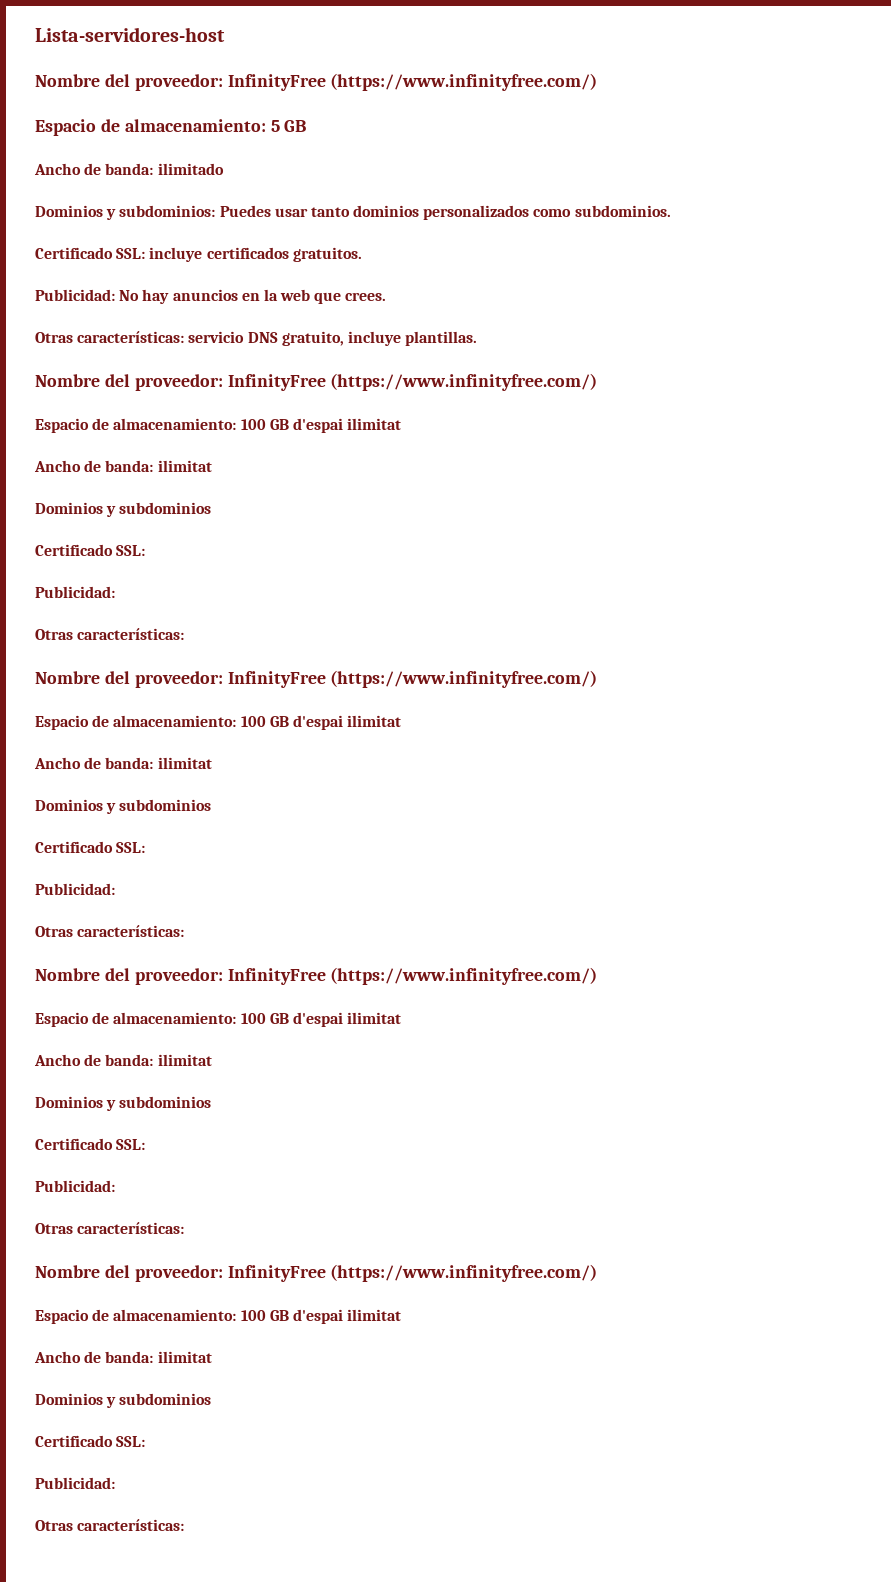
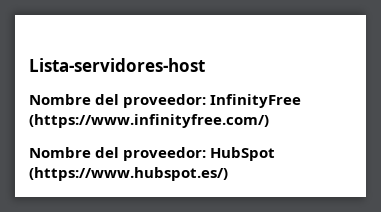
- Espacio de almacenamiento: 5 GB
- Ancho de banda: ilimitado
- Dominios y subdominios: Puedes usar tanto dominios personalizados como subdominios.
- Certificado SSL: incluye certificados gratuitos.
- Publicidad: No hay anuncios en la web que crees.
- Otras características: servicio DNS gratuito, incluye plantillas.
- Nombre del proveedor: InfinityFree (https://www.infinityfree.com/)
- Espacio de almacenamiento: 100 GB d'espai ilimitat
- Ancho de banda: ilimitat
- Dominios y subdominios
- Certificado SSL:
- Publicidad:
- Otras características:
- Nombre del proveedor: InfinityFree (https://www.infinityfree.com/)
- Espacio de almacenamiento: 100 GB d'espai ilimitat
- Ancho de banda: ilimitat
- Dominios y subdominios
- Certificado SSL:
- Publicidad:
- Otras características:
- Nombre del proveedor: InfinityFree (https://www.infinityfree.com/)
- Espacio de almacenamiento: 100 GB d'espai ilimitat
- Ancho de banda: ilimitat
- Dominios y subdominios
- Certificado SSL:
- Publicidad:
- Otras características:
- Nombre del proveedor: InfinityFree (https://www.infinityfree.com/)
- Espacio de almacenamiento: 100 GB d'espai ilimitat
- Ancho de banda: ilimitat
- Dominios y subdominios
- Certificado SSL:
- Publicidad:
- Otras características:
+ Nombre del proveedor: HubSpot (https://www.hubspot.es/)

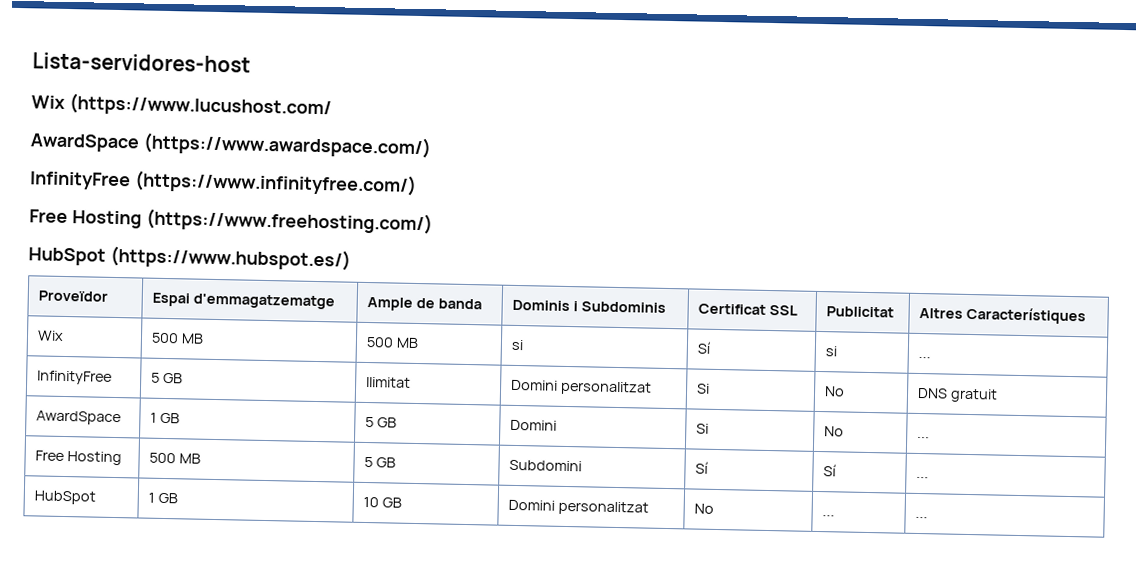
- Nombre del proveedor: InfinityFree (https://www.infinityfree.com/)
+ Wix (https://www.lucushost.com/
+ AwardSpace (https://www.awardspace.com/)
+ InfinityFree (https://www.infinityfree.com/)
- Nombre del proveedor: HubSpot (https://www.hubspot.es/)
+ Free Hosting (https://www.freehosting.com/)
+ HubSpot (https://www.hubspot.es/)
+ Proveïdor | Espai d'emmagatzematge | Ample de banda | Dominis i Subdominis | Certificat SSL | Publicitat | Altres Característiques
+ Wix | 500 MB | 500 MB | si | Sí | si | ...
+ InfinityFree | 5 GB | Ilimitat | Domini personalitzat | Si | No | DNS gratuit
+ AwardSpace | 1 GB | 5 GB | Domini | Si | No | ...
+ Free Hosting | 500 MB | 5 GB | Subdomini | Sí | Sí | ...
+ HubSpot | 1 GB | 10 GB | Domini personalitzat | No | ... | ...

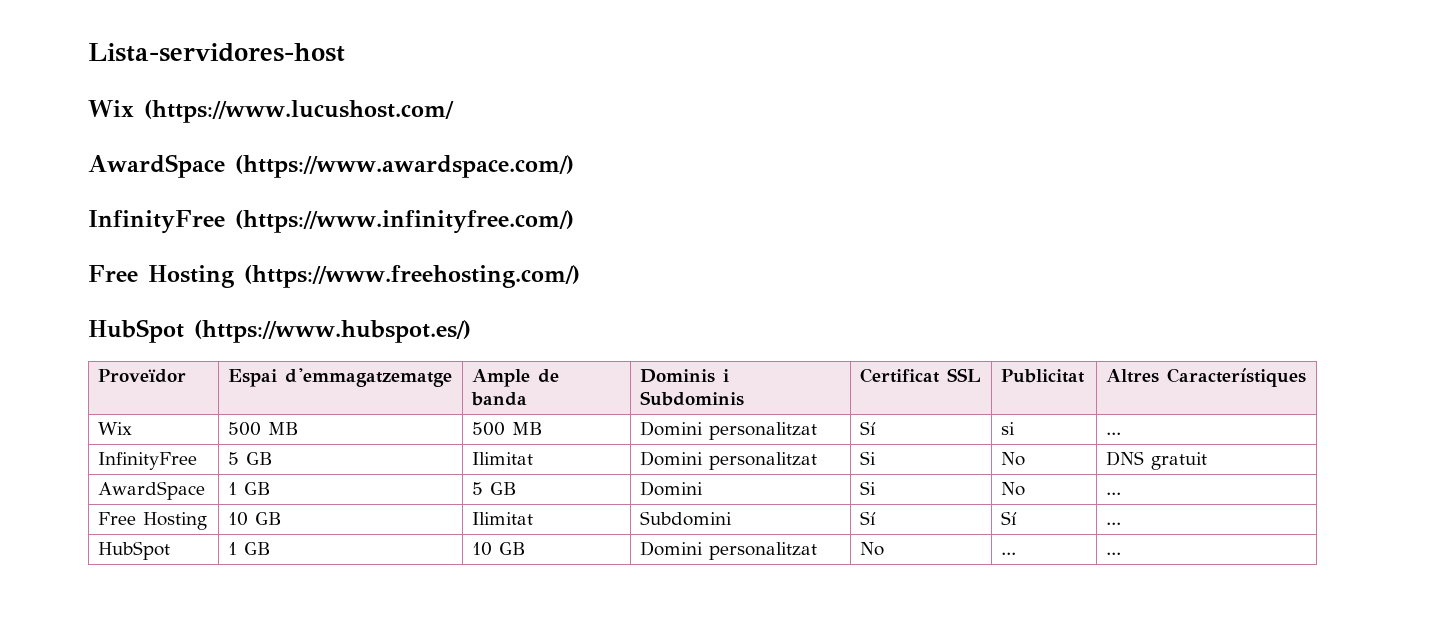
- Wix | 500 MB | 500 MB | si | Sí | si | ...
+ Wix | 500 MB | 500 MB | Domini personalitzat | Sí | si | ...
- Free Hosting | 500 MB | 5 GB | Subdomini | Sí | Sí | ...
+ Free Hosting | 10 GB | Ilimitat | Subdomini | Sí | Sí | ...

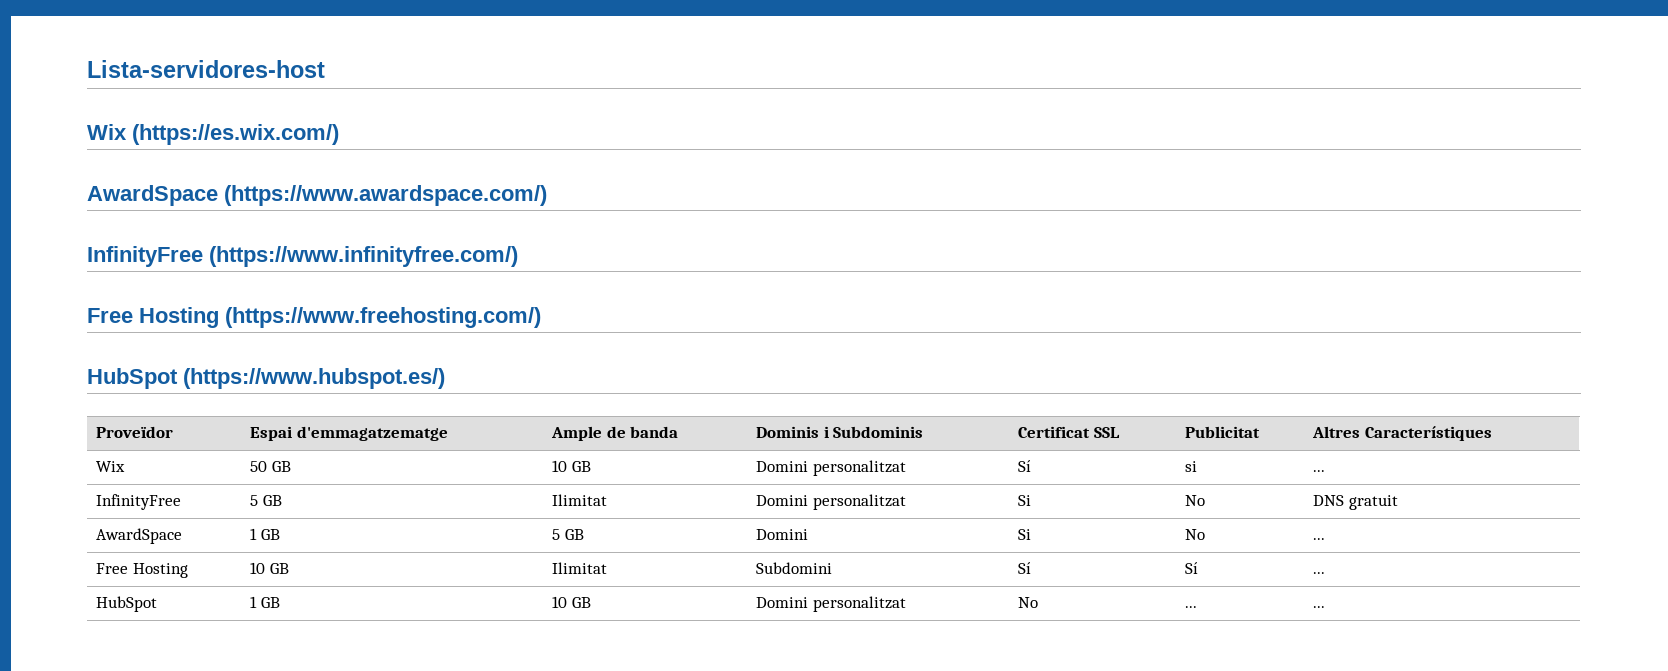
- Wix (https://www.lucushost.com/
+ Wix (https://es.wix.com/)
- Wix | 500 MB | 500 MB | Domini personalitzat | Sí | si | ...
+ Wix | 50 GB | 10 GB | Domini personalitzat | Sí | si | ...

